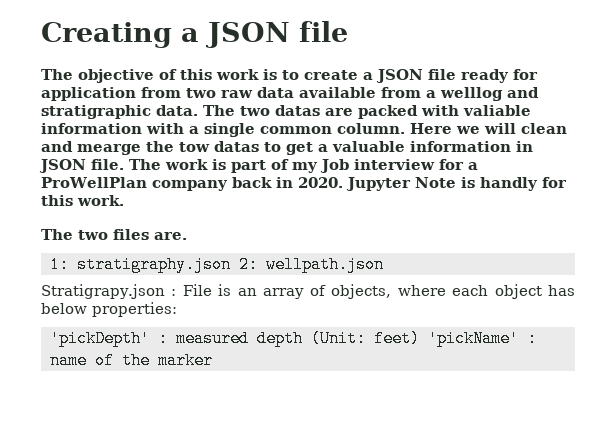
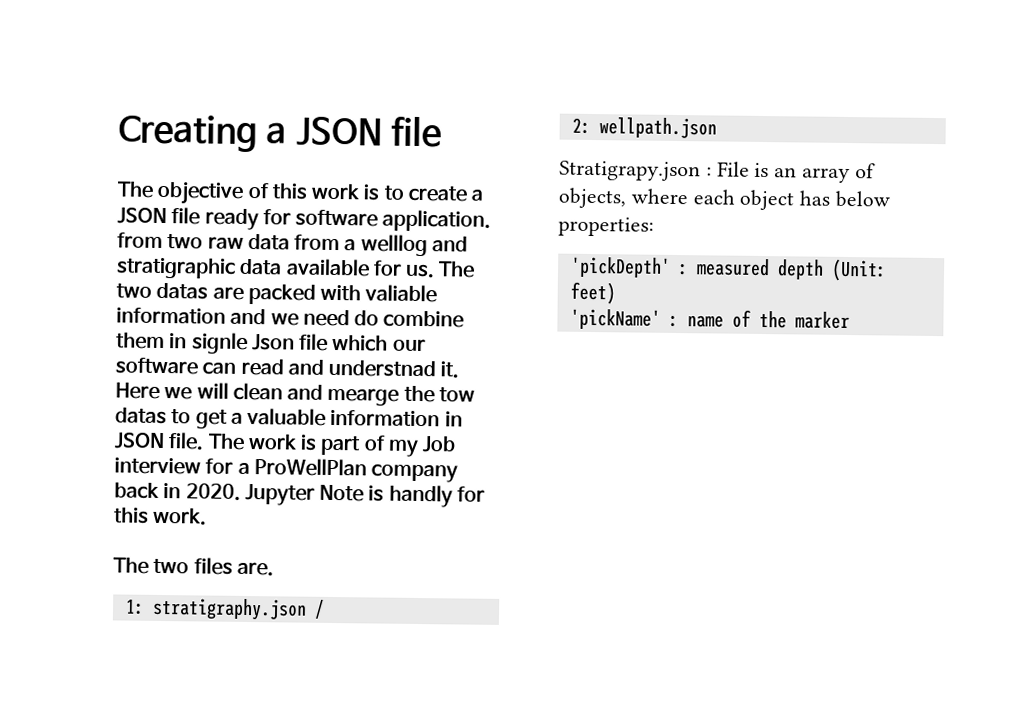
- The objective of this work is to create a JSON file ready for application from two raw data available from a welllog and stratigraphic data.
+ The objective of this work is to create a JSON file ready for software application. from two raw data from a welllog and stratigraphic data available for us.
- The two datas are packed with valiable information with a single common column.
+ The two datas are packed with valiable information and we need do combine them in signle Json file which our software can read and understnad it.
- 1: stratigraphy.json 2: wellpath.json
+ 1: stratigraphy.json /
+ 2: wellpath.json
- 'pickDepth' : measured depth (Unit: feet) 'pickName' : name of the marker
+ 'pickDepth' : measured depth (Unit: feet)
+ 'pickName' : name of the marker

